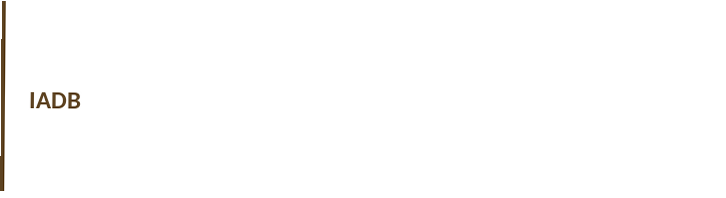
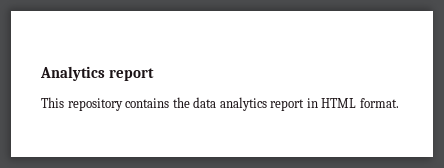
- IADB
+ Analytics report
+ This repository contains the data analytics report in HTML format.

